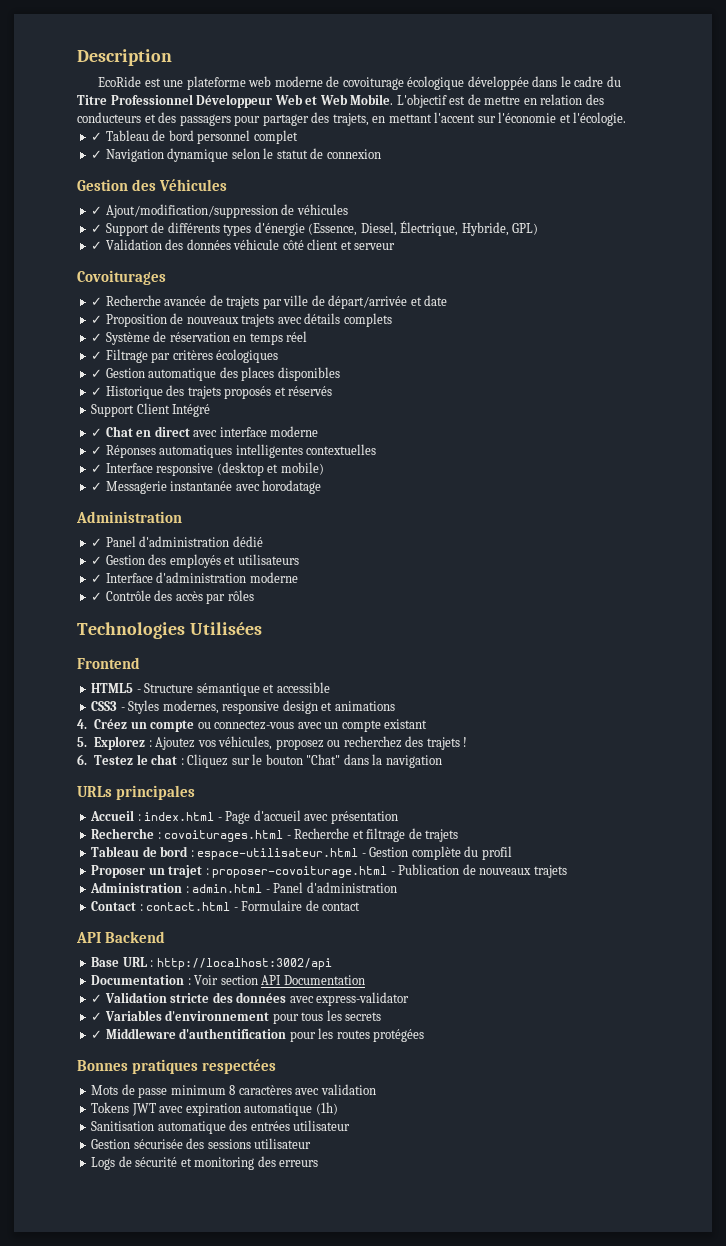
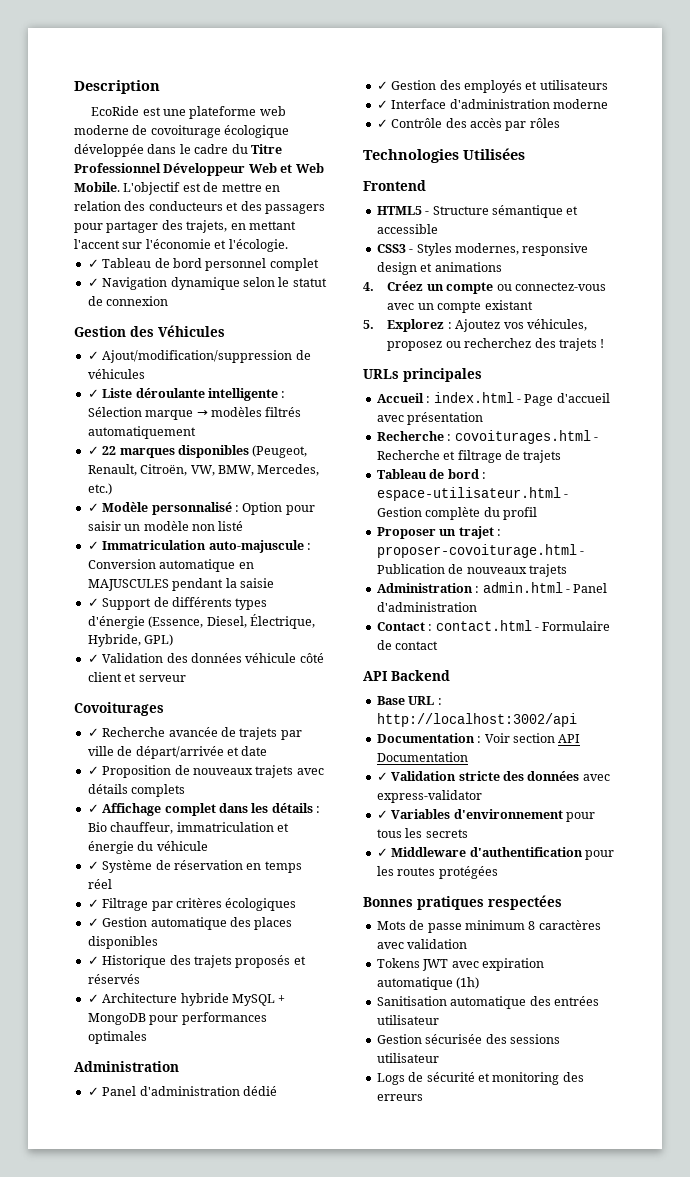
+ ✓ Liste déroulante intelligente : Sélection marque → modèles filtrés automatiquement
+ ✓ 22 marques disponibles (Peugeot, Renault, Citroën, VW, BMW, Mercedes, etc.)
+ ✓ Modèle personnalisé : Option pour saisir un modèle non listé
+ ✓ Immatriculation auto-majuscule : Conversion automatique en MAJUSCULES pendant la saisie
+ ✓ Affichage complet dans les détails : Bio chauffeur, immatriculation et énergie du véhicule
- Support Client Intégré
- ✓ Chat en direct avec interface moderne
- ✓ Réponses automatiques intelligentes contextuelles
- ✓ Interface responsive (desktop et mobile)
- ✓ Messagerie instantanée avec horodatage
+ ✓ Architecture hybride MySQL + MongoDB pour performances optimales
- 6. Testez le chat : Cliquez sur le bouton "Chat" dans la navigation

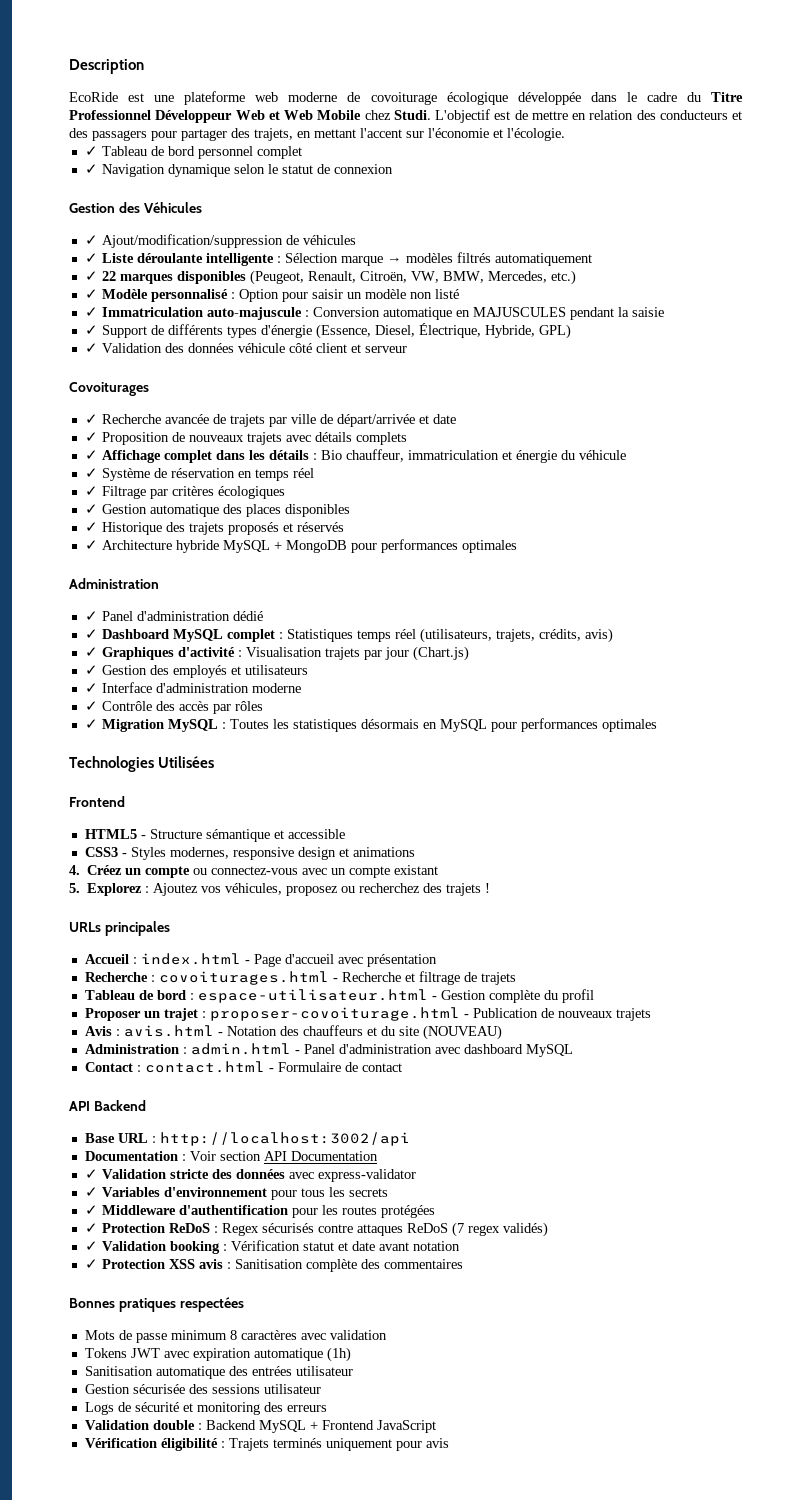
- EcoRide est une plateforme web moderne de covoiturage écologique développée dans le cadre du Titre Professionnel Développeur Web et Web Mobile.
+ EcoRide est une plateforme web moderne de covoiturage écologique développée dans le cadre du Titre Professionnel Développeur Web et Web Mobile chez Studi.
+ ✓ Dashboard MySQL complet : Statistiques temps réel (utilisateurs, trajets, crédits, avis)
+ ✓ Graphiques d'activité : Visualisation trajets par jour (Chart.js)
+ ✓ Migration MySQL : Toutes les statistiques désormais en MySQL pour performances optimales
+ Avis : avis.html - Notation des chauffeurs et du site (NOUVEAU)
- Administration : admin.html - Panel d'administration
+ Administration : admin.html - Panel d'administration avec dashboard MySQL
+ ✓ Protection ReDoS : Regex sécurisés contre attaques ReDoS (7 regex validés)
+ ✓ Validation booking : Vérification statut et date avant notation
+ ✓ Protection XSS avis : Sanitisation complète des commentaires
+ Validation double : Backend MySQL + Frontend JavaScript
+ Vérification éligibilité : Trajets terminés uniquement pour avis

